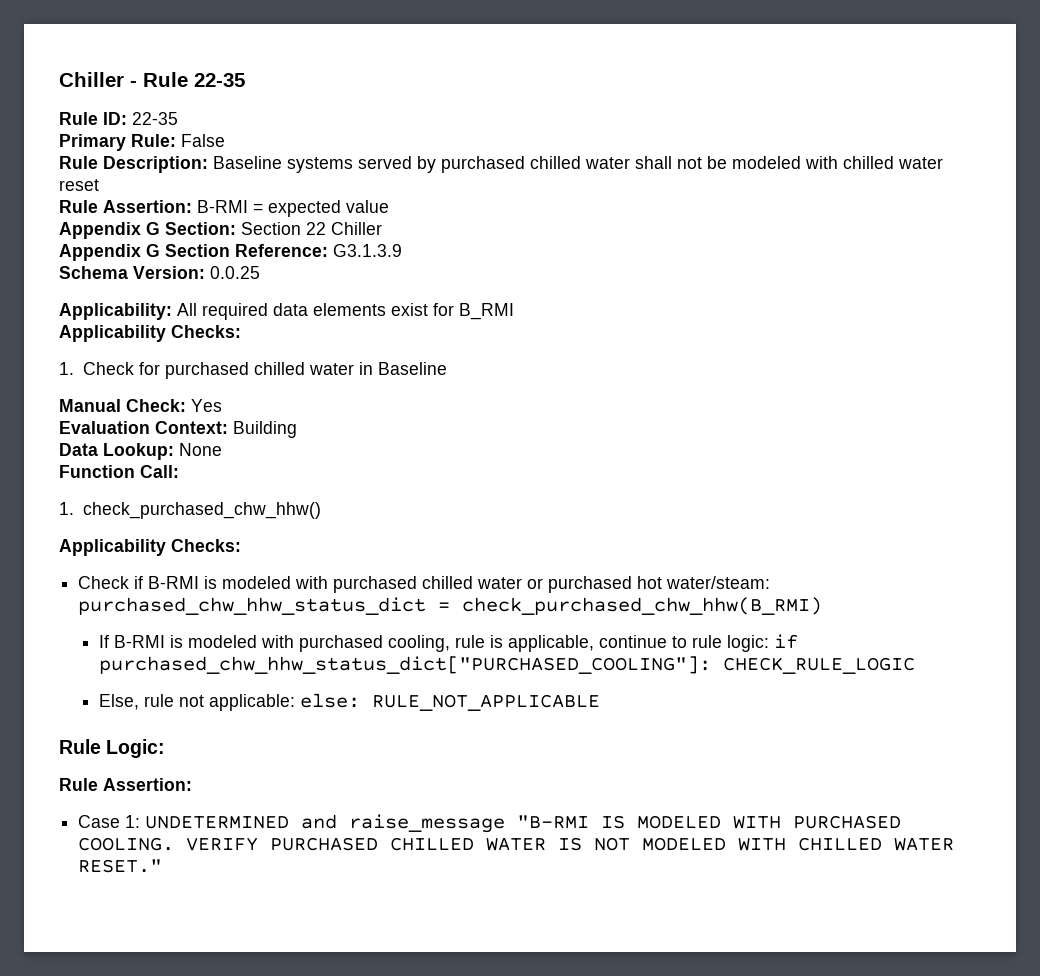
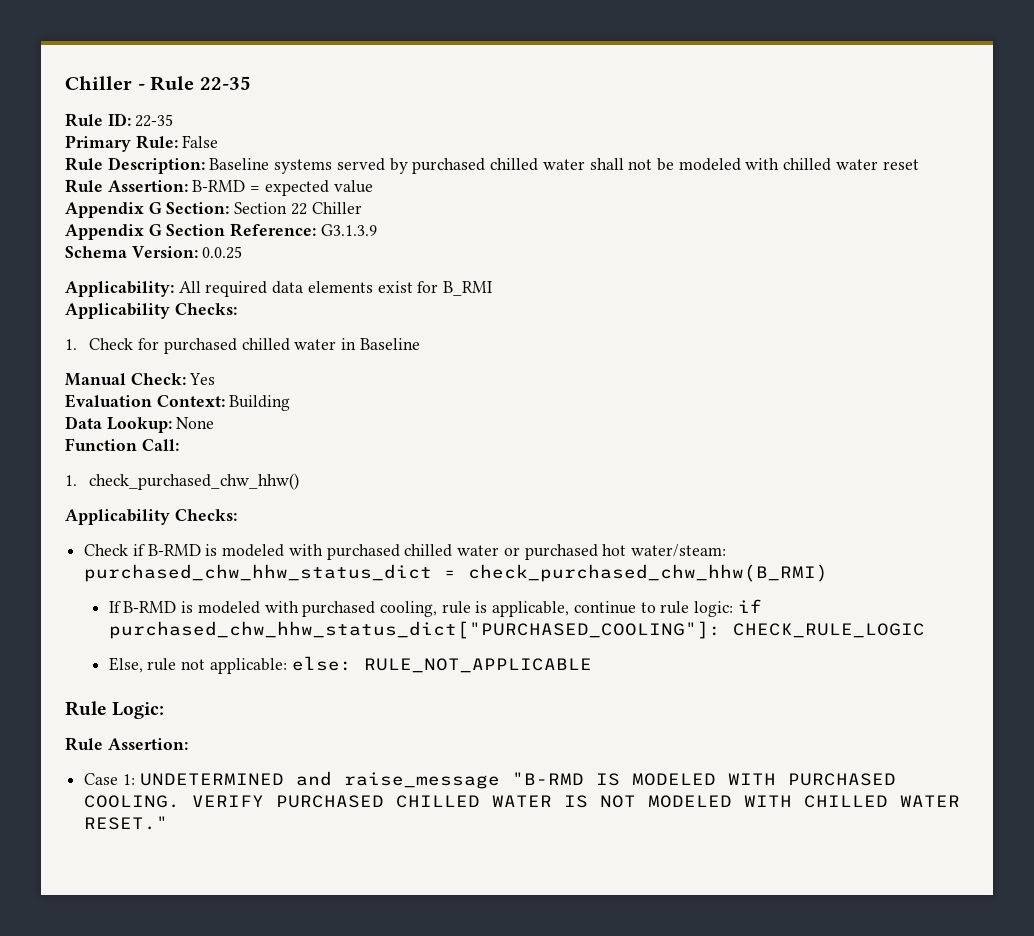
- Rule Assertion: B-RMI = expected value
+ Rule Assertion: B-RMD = expected value
- Check if B-RMI is modeled with purchased chilled water or purchased hot water/steam: purchased_chw_hhw_status_dict = check_purchased_chw_hhw(B_RMI)
+ Check if B-RMD is modeled with purchased chilled water or purchased hot water/steam: purchased_chw_hhw_status_dict = check_purchased_chw_hhw(B_RMI)
- If B-RMI is modeled with purchased cooling, rule is applicable, continue to rule logic: if purchased_chw_hhw_status_dict["PURCHASED_COOLING"]: CHECK_RULE_LOGIC
+ If B-RMD is modeled with purchased cooling, rule is applicable, continue to rule logic: if purchased_chw_hhw_status_dict["PURCHASED_COOLING"]: CHECK_RULE_LOGIC
- Case 1: UNDETERMINED and raise_message "B-RMI IS MODELED WITH PURCHASED COOLING.
+ Case 1: UNDETERMINED and raise_message "B-RMD IS MODELED WITH PURCHASED COOLING.

